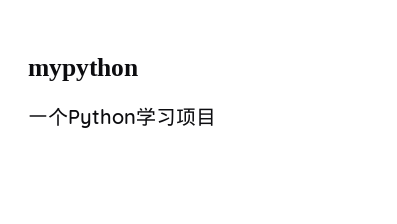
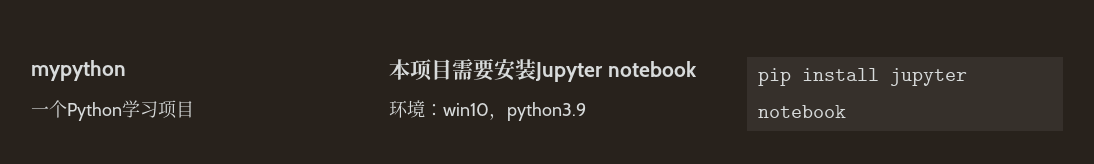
+ 本项目需要安装Jupyter notebook
+ 环境：win10，python3.9
+ pip install jupyter notebook

